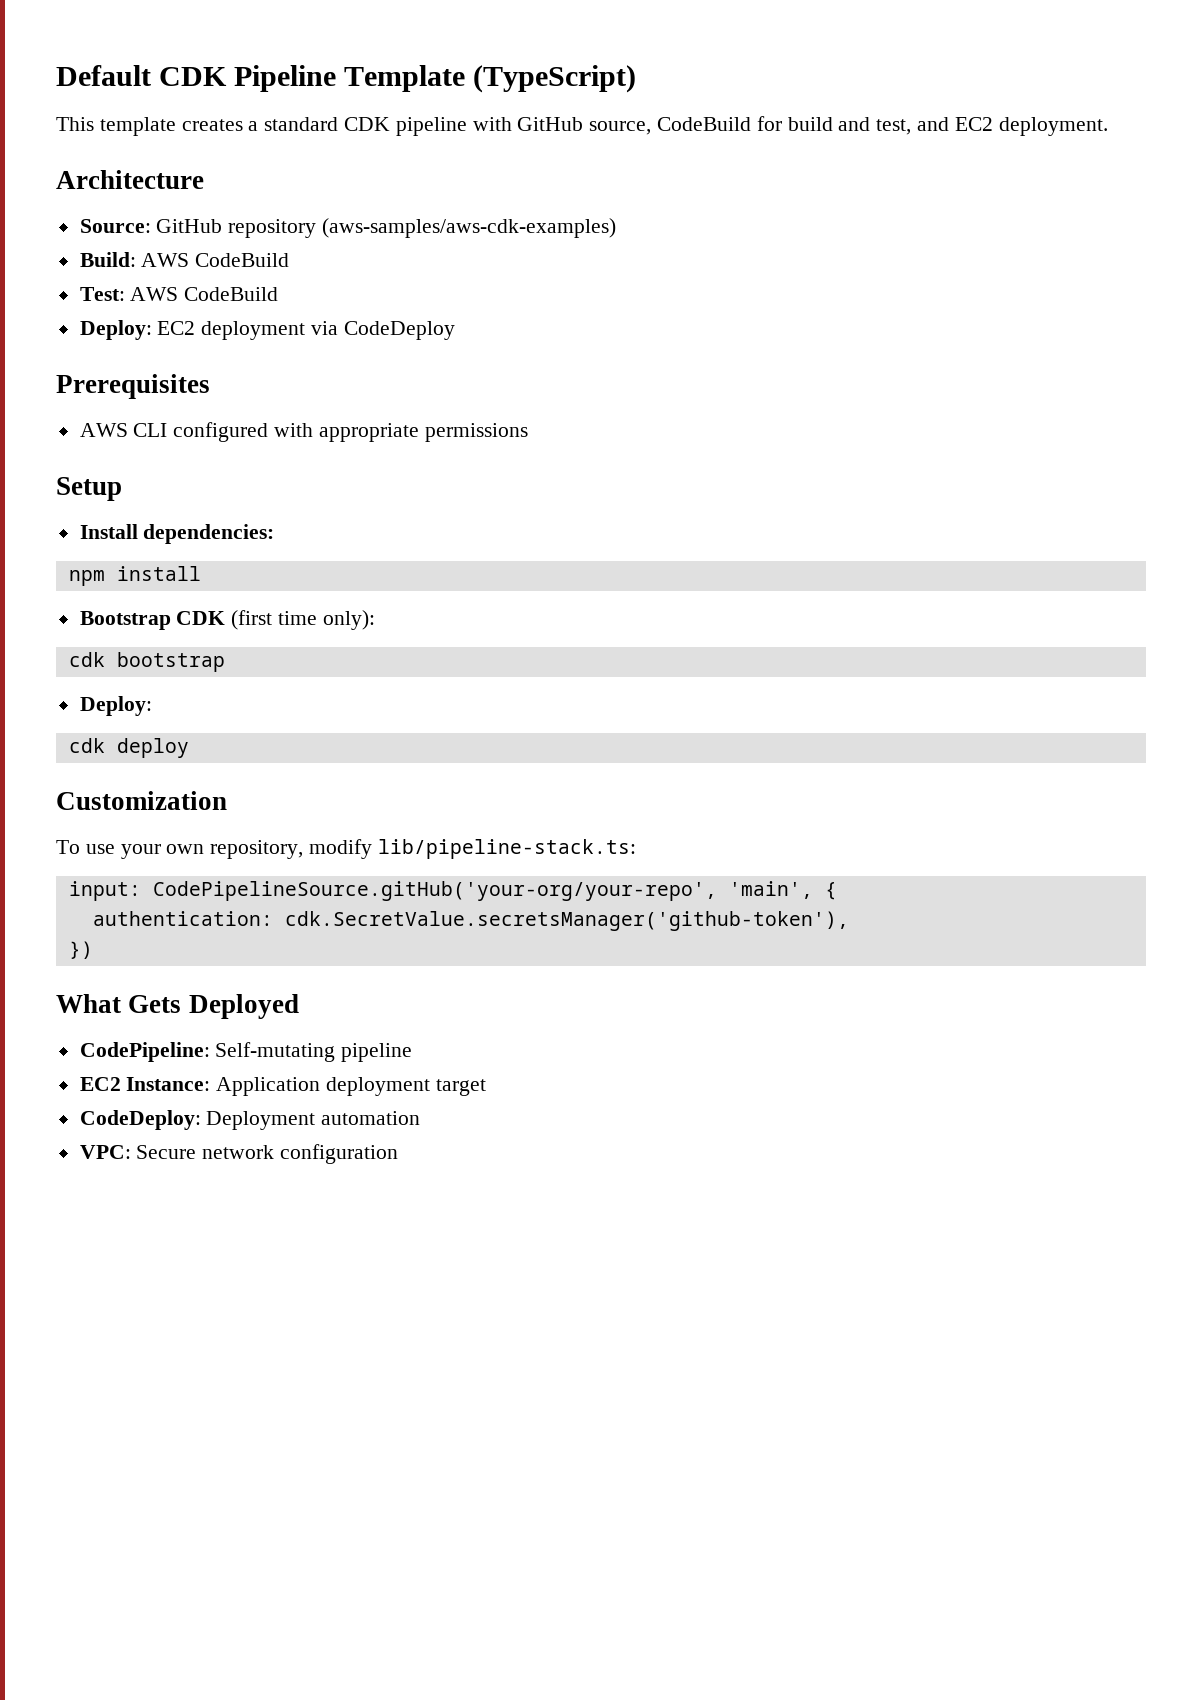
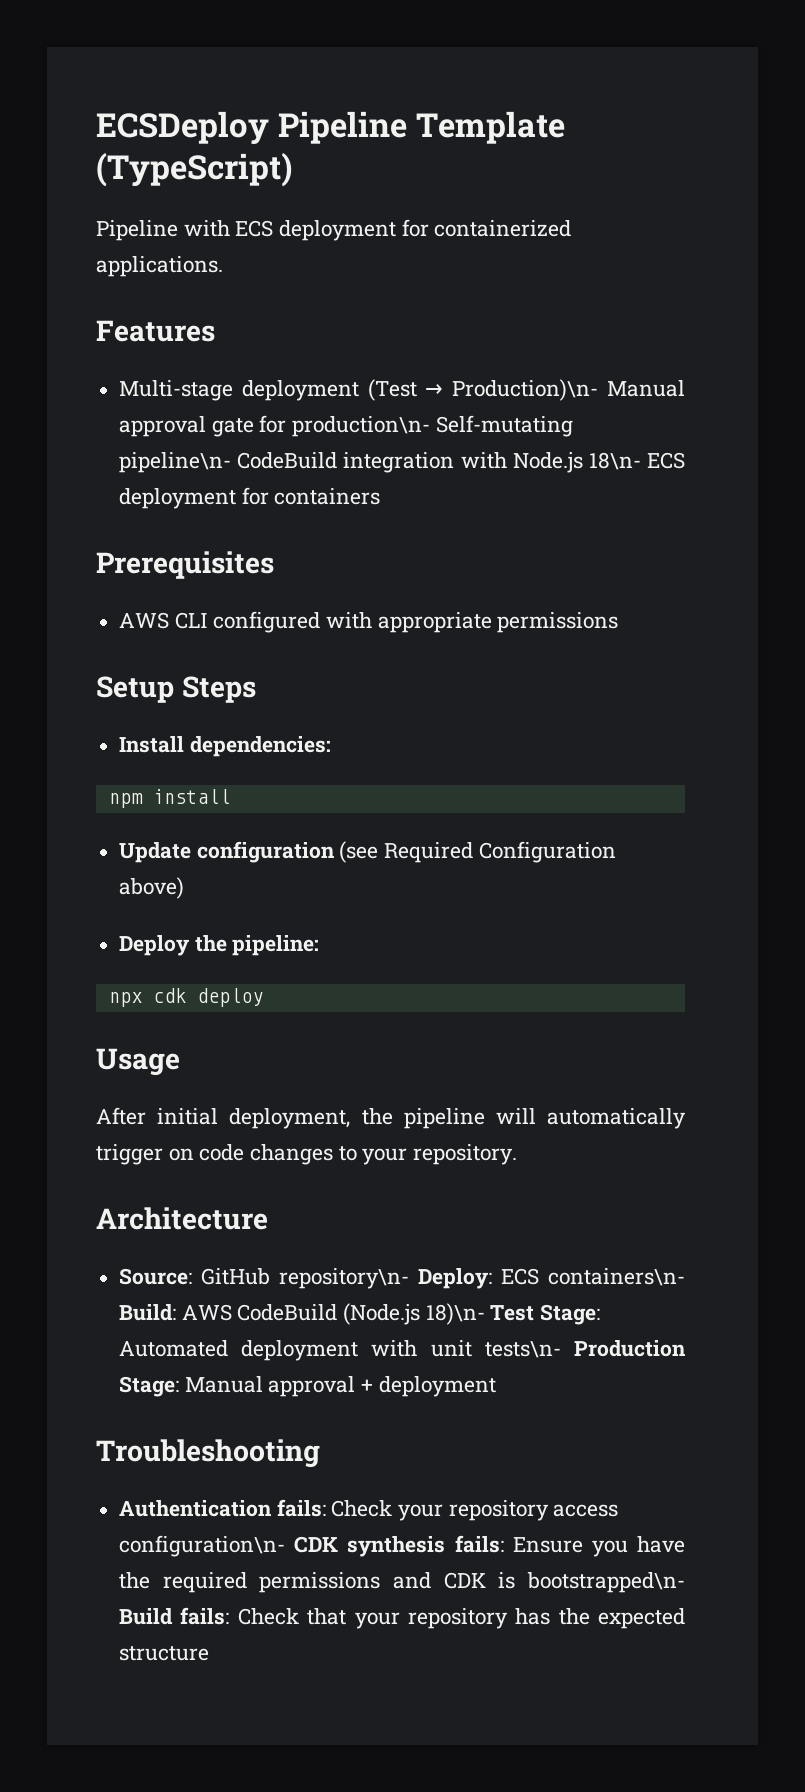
- Default CDK Pipeline Template (TypeScript)
+ ECSDeploy Pipeline Template (TypeScript)
- This template creates a standard CDK pipeline with GitHub source, CodeBuild for build and test, and EC2 deployment.
- Architecture
- Source: GitHub repository (aws-samples/aws-cdk-examples)
- Build: AWS CodeBuild
- Test: AWS CodeBuild
- Deploy: EC2 deployment via CodeDeploy
+ Pipeline with ECS deployment for containerized applications.
+ Features
+ Multi-stage deployment (Test → Production)\n- Manual approval gate for production\n- Self-mutating pipeline\n- CodeBuild integration with Node.js 18\n- ECS deployment for containers
- Setup
+ Setup Steps
- Bootstrap CDK (first time only):
- cdk bootstrap
- Deploy:
- cdk deploy
- Customization
- To use your own repository, modify lib/pipeline-stack.ts:
- input: CodePipelineSource.gitHub('your-org/your-repo', 'main', {
- authentication: cdk.SecretValue.secretsManager('github-token'),
- })
- What Gets Deployed
- CodePipeline: Self-mutating pipeline
- EC2 Instance: Application deployment target
- CodeDeploy: Deployment automation
- VPC: Secure network configuration
+ Update configuration (see Required Configuration above)
+ Deploy the pipeline:
+ npx cdk deploy
+ Usage
+ After initial deployment, the pipeline will automatically trigger on code changes to your repository.
+ Architecture
+ Source: GitHub repository\n- Deploy: ECS containers\n- Build: AWS CodeBuild (Node.js 18)\n- Test Stage: Automated deployment with unit tests\n- Production Stage: Manual approval + deployment
+ Troubleshooting
+ Authentication fails: Check your repository access configuration\n- CDK synthesis fails: Ensure you have the required permissions and CDK is bootstrapped\n- Build fails: Check that your repository has the expected structure

